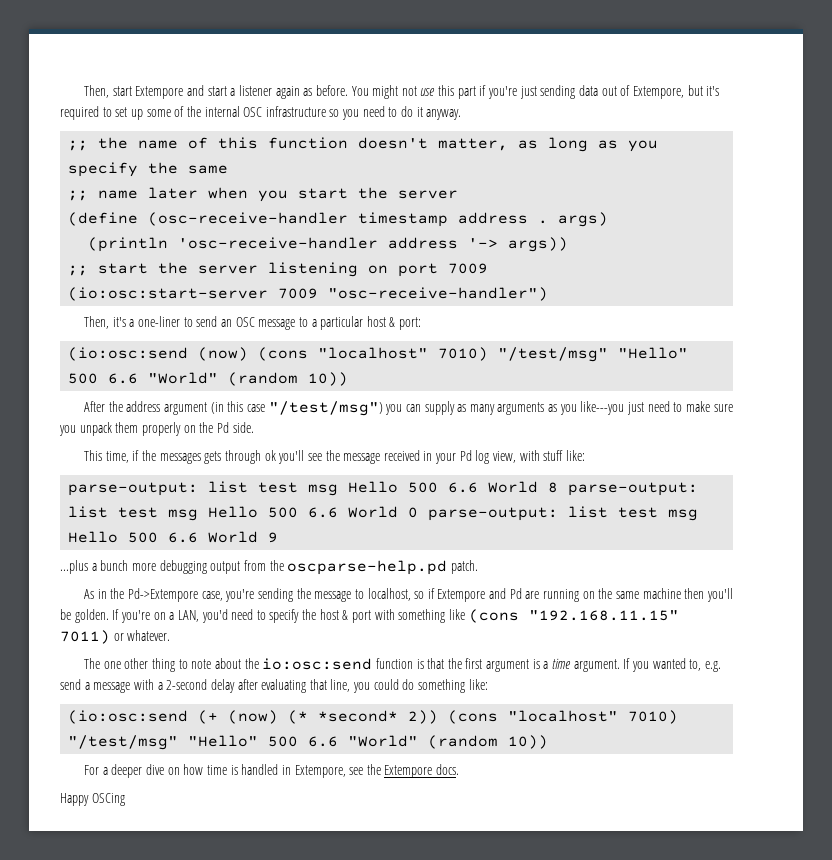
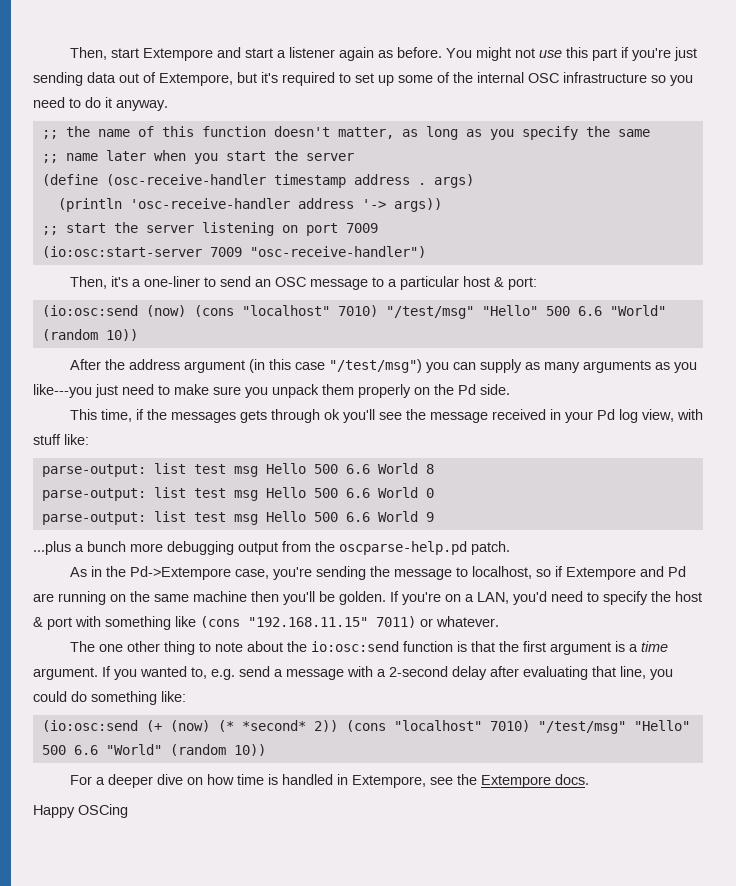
- parse-output: list test msg Hello 500 6.6 World 8 parse-output: list test msg Hello 500 6.6 World 0 parse-output: list test msg Hello 500 6.6 World 9
+ parse-output: list test msg Hello 500 6.6 World 8
+ parse-output: list test msg Hello 500 6.6 World 0
+ parse-output: list test msg Hello 500 6.6 World 9

